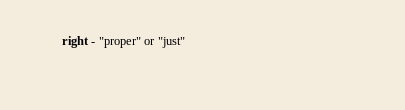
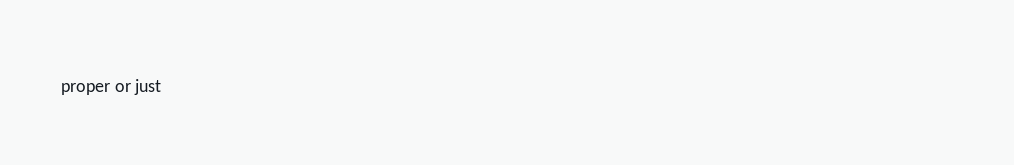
- right - "proper" or "just"
+ proper or just

